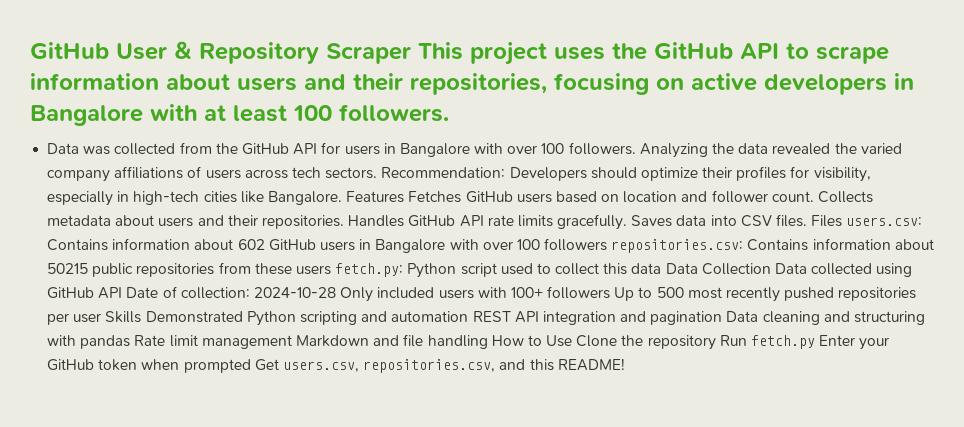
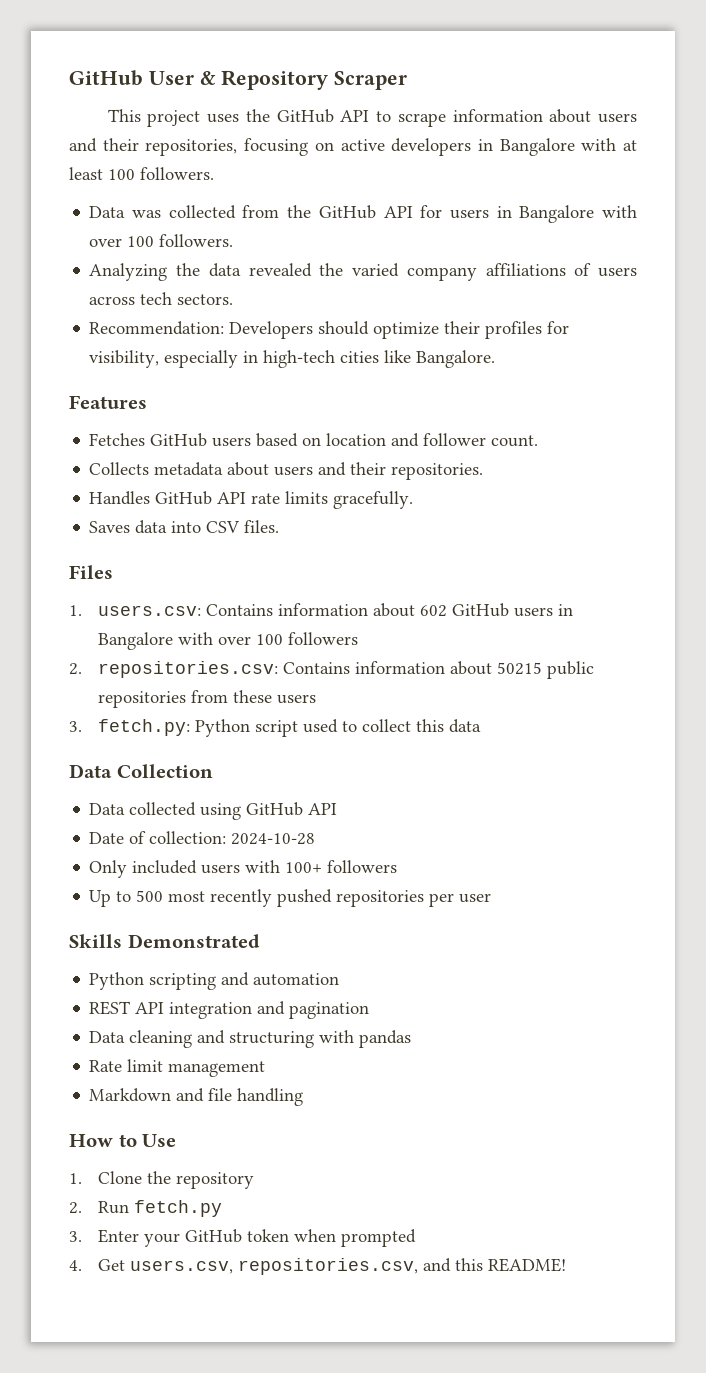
- GitHub User & Repository Scraper This project uses the GitHub API to scrape information about users and their repositories, focusing on active developers in Bangalore with at least 100 followers.
+ GitHub User & Repository Scraper
+ This project uses the GitHub API to scrape information about users and their repositories, focusing on active developers in Bangalore with at least 100 followers.
- Data was collected from the GitHub API for users in Bangalore with over 100 followers. Analyzing the data revealed the varied company affiliations of users across tech sectors. Recommendation:
+ Data was collected from the GitHub API for users in Bangalore with over 100 followers.
+ Analyzing the data revealed the varied company affiliations of users across tech sectors.
+ Recommendation:
- Developers should optimize their profiles for visibility, especially in high-tech cities like Bangalore. Features Fetches GitHub users based on location and follower count. Collects metadata about users and their repositories. Handles GitHub API rate limits gracefully. Saves data into CSV files. Files users.csv:
+ Developers should optimize their profiles for visibility, especially in high-tech cities like Bangalore.
+ Features
+ Fetches GitHub users based on location and follower count.
+ Collects metadata about users and their repositories.
+ Handles GitHub API rate limits gracefully.
+ Saves data into CSV files.
+ Files
+ 1. users.csv:
- Contains information about 602 GitHub users in Bangalore with over 100 followers repositories.csv:
+ Contains information about 602 GitHub users in Bangalore with over 100 followers
+ 2. repositories.csv:
- Contains information about 50215 public repositories from these users fetch.py:
+ Contains information about 50215 public repositories from these users
+ 3. fetch.py:
- Python script used to collect this data Data Collection Data collected using GitHub API Date of collection:
+ Python script used to collect this data
+ Data Collection
+ Data collected using GitHub API
+ Date of collection:
- 2024-10-28 Only included users with 100+ followers Up to 500 most recently pushed repositories per user Skills Demonstrated Python scripting and automation REST API integration and pagination Data cleaning and structuring with pandas Rate limit management Markdown and file handling How to Use Clone the repository Run fetch.py Enter your GitHub token when prompted Get users.csv, repositories.csv, and this README!
+ 2024-10-28
+ Only included users with 100+ followers
+ Up to 500 most recently pushed repositories per user
+ Skills Demonstrated
+ Python scripting and automation
+ REST API integration and pagination
+ Data cleaning and structuring with pandas
+ Rate limit management
+ Markdown and file handling
+ How to Use
+ 1. Clone the repository
+ 2. Run fetch.py
+ 3. Enter your GitHub token when prompted
+ 4. Get users.csv, repositories.csv, and this README!

